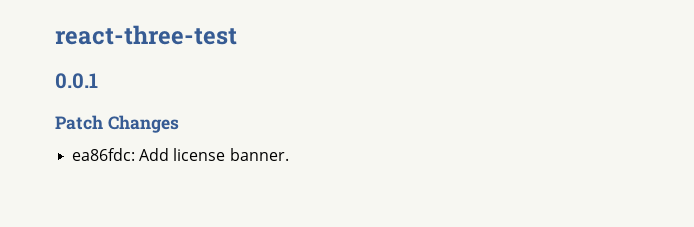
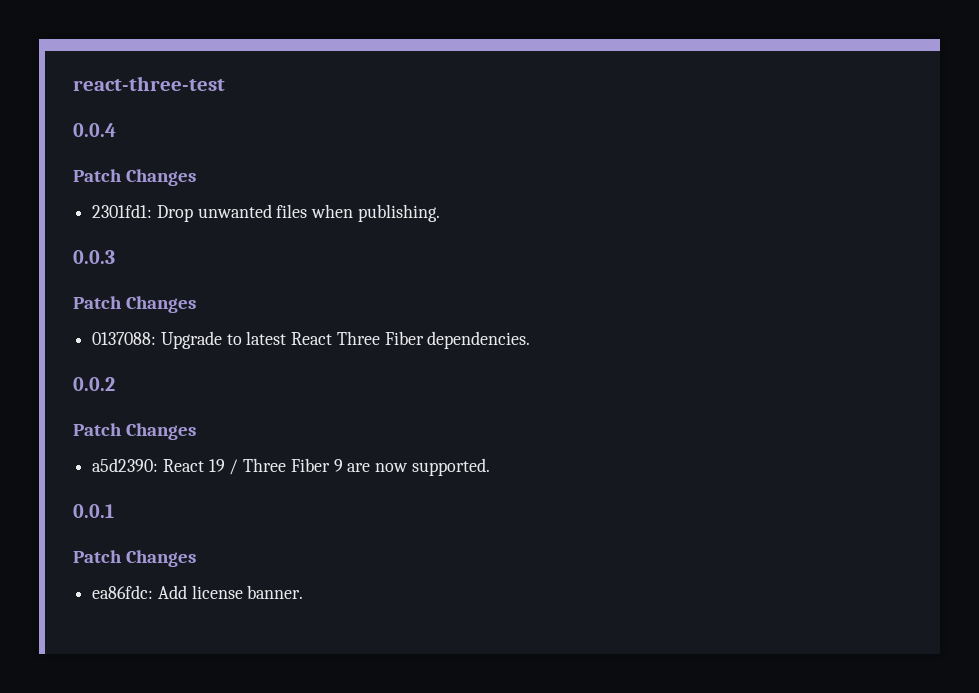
+ 0.0.4
+ Patch Changes
+ 2301fd1: Drop unwanted files when publishing.
+ 0.0.3
+ Patch Changes
+ 0137088: Upgrade to latest React Three Fiber dependencies.
+ 0.0.2
+ Patch Changes
+ a5d2390: React 19 / Three Fiber 9 are now supported.

